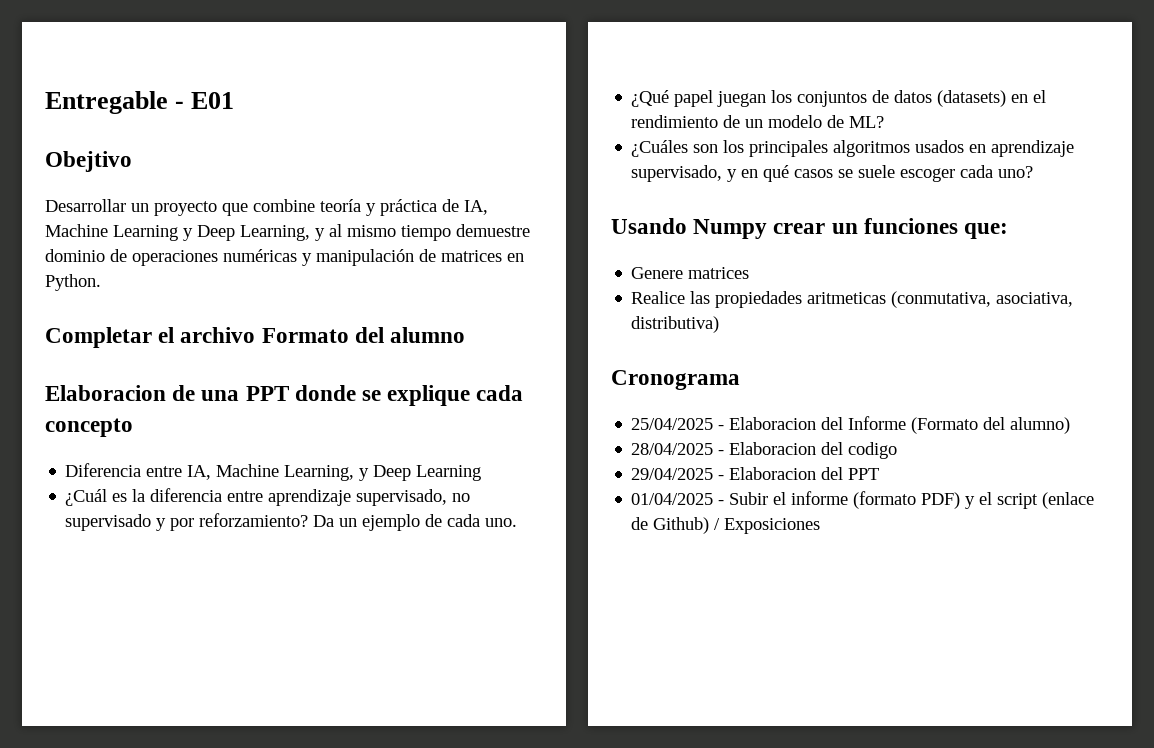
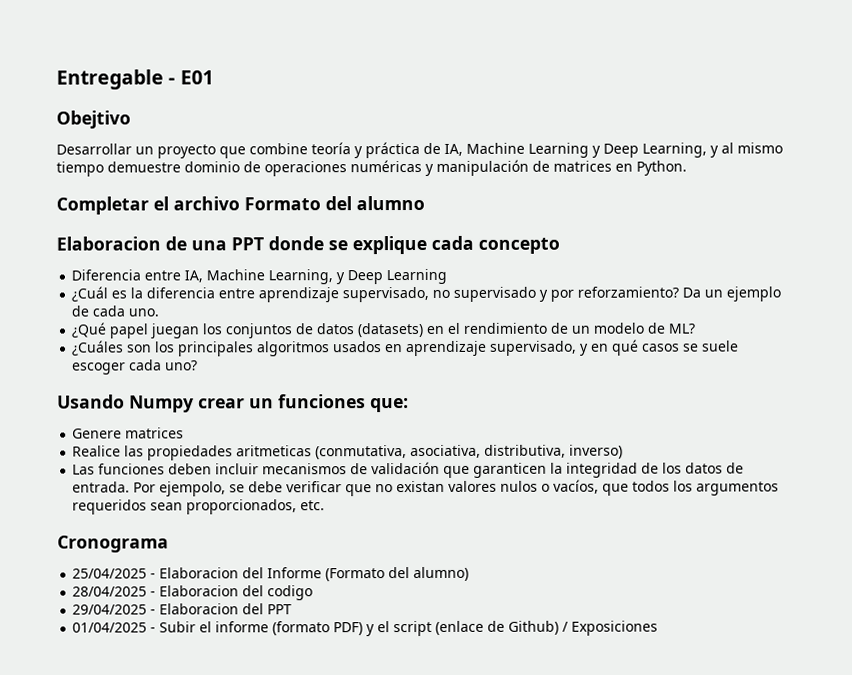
- Realice las propiedades aritmeticas (conmutativa, asociativa, distributiva)
+ Realice las propiedades aritmeticas (conmutativa, asociativa, distributiva, inverso)
+ Las funciones deben incluir mecanismos de validación que garanticen la integridad de los datos de entrada. Por ejempolo, se debe verificar que no existan valores nulos o vacíos, que todos los argumentos requeridos sean proporcionados, etc.

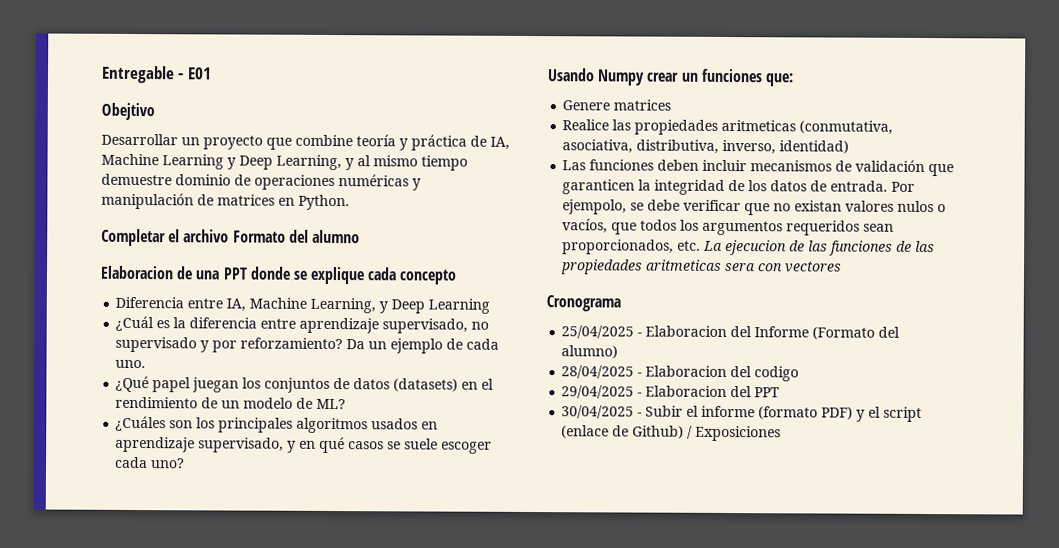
- Realice las propiedades aritmeticas (conmutativa, asociativa, distributiva, inverso)
+ Realice las propiedades aritmeticas (conmutativa, asociativa, distributiva, inverso, identidad)
- Por ejempolo, se debe verificar que no existan valores nulos o vacíos, que todos los argumentos requeridos sean proporcionados, etc.
+ Por ejempolo, se debe verificar que no existan valores nulos o vacíos, que todos los argumentos requeridos sean proporcionados, etc. La ejecucion de las funciones de las propiedades aritmeticas sera con vectores
- 01/04/2025 - Subir el informe (formato PDF) y el script (enlace de Github) / Exposiciones
+ 30/04/2025 - Subir el informe (formato PDF) y el script (enlace de Github) / Exposiciones

